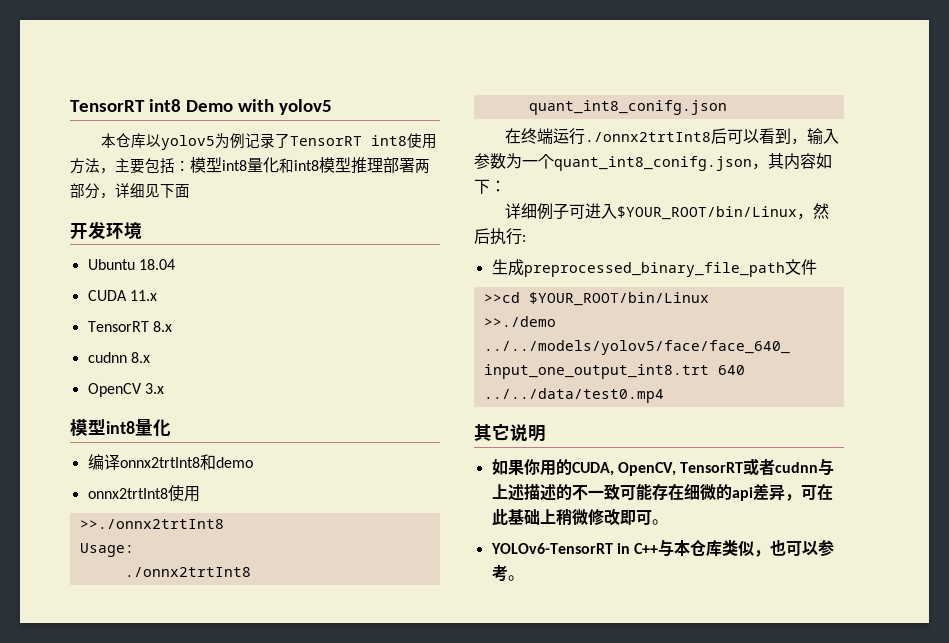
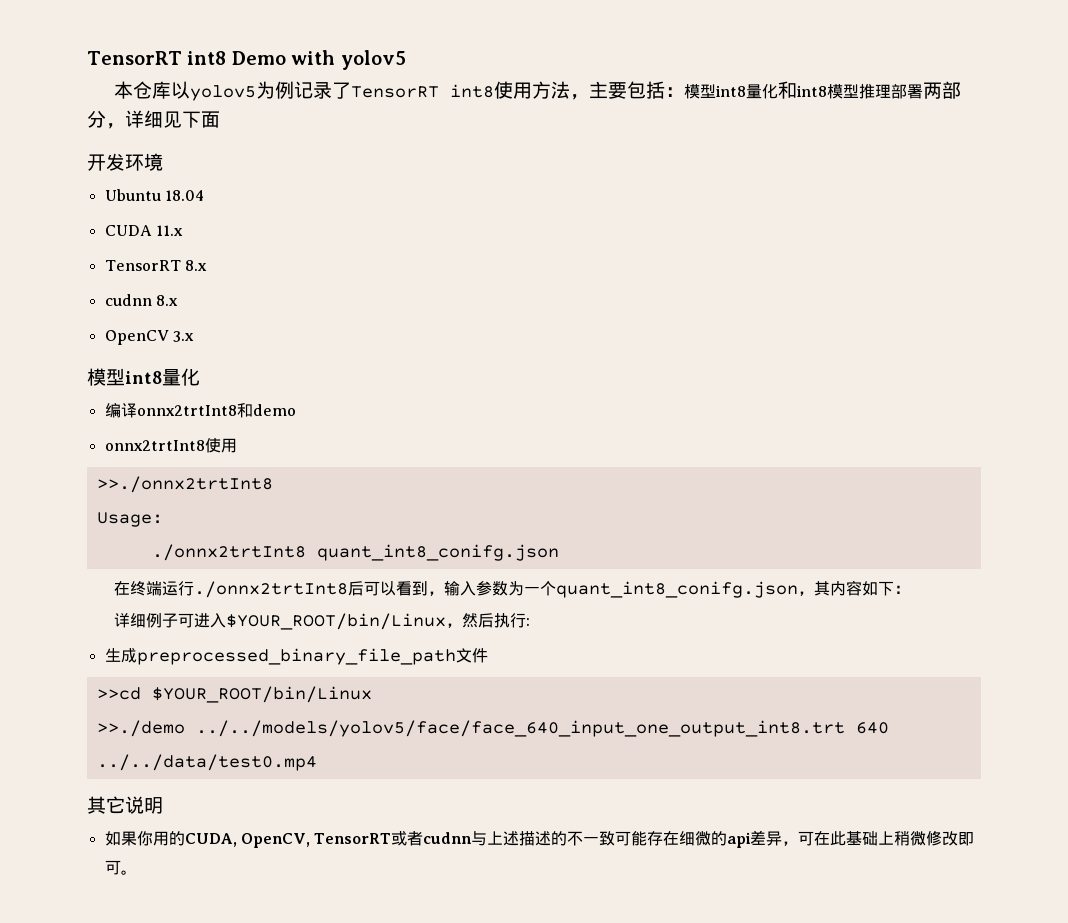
- YOLOv6-TensorRT in C++与本仓库类似，也可以参考。

